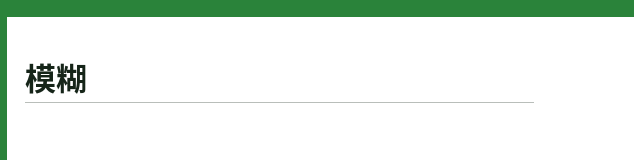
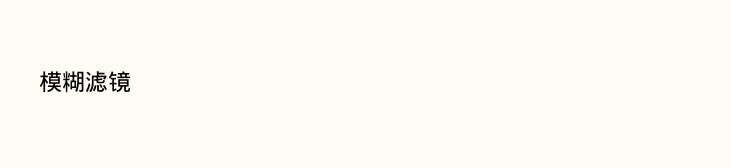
- 模糊
+ 模糊滤镜

